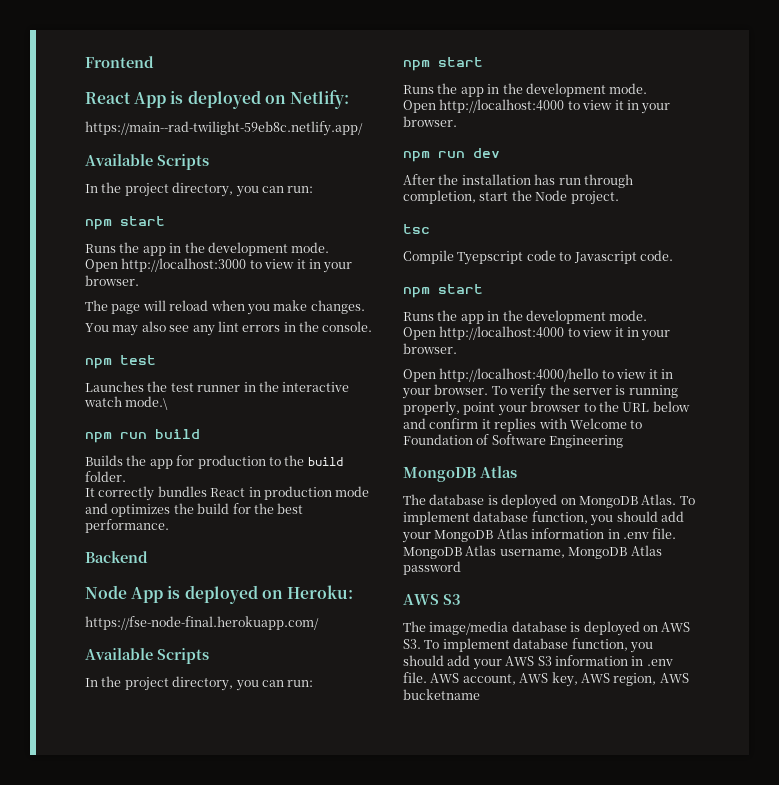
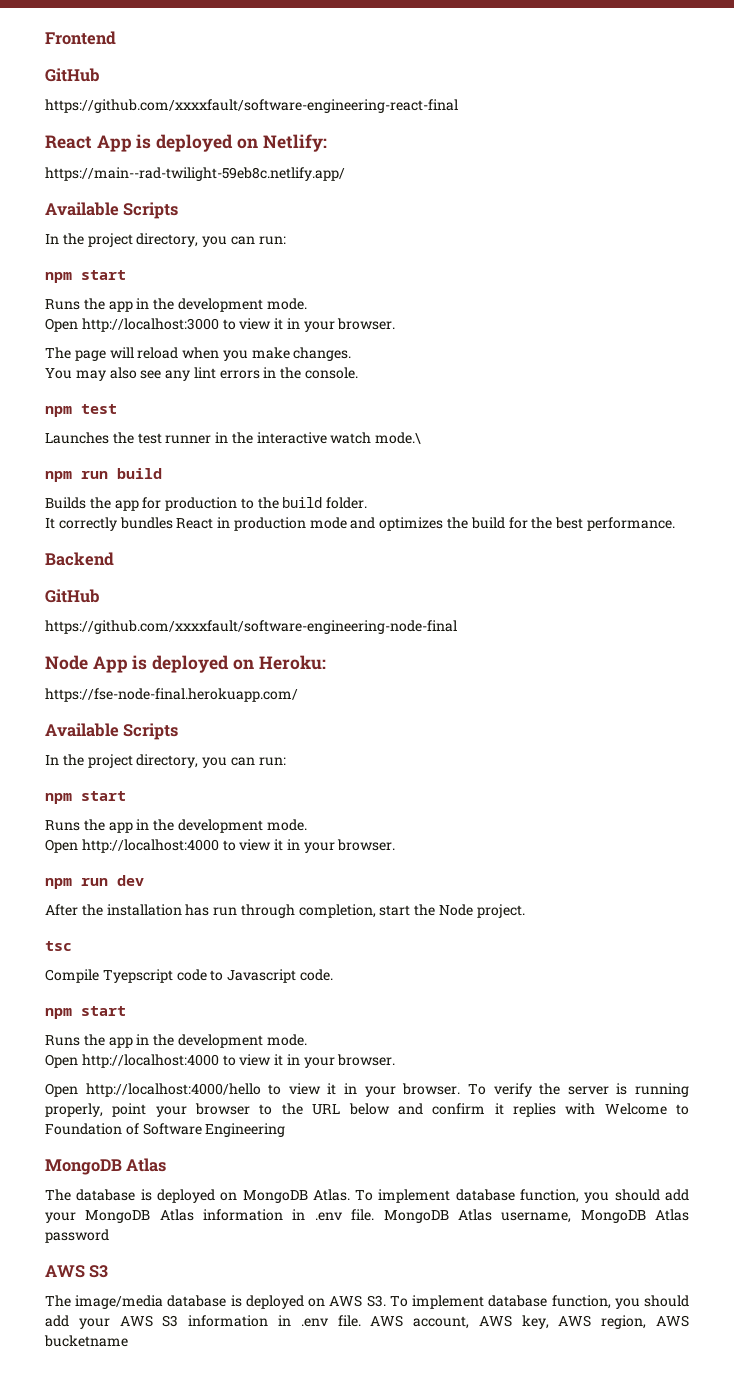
  Frontend
+ GitHub
+ https://github.com/xxxxfault/software-engineering-react-final
  Backend
+ GitHub
+ https://github.com/xxxxfault/software-engineering-node-final

